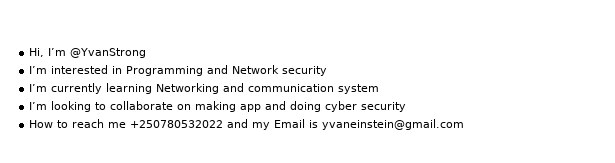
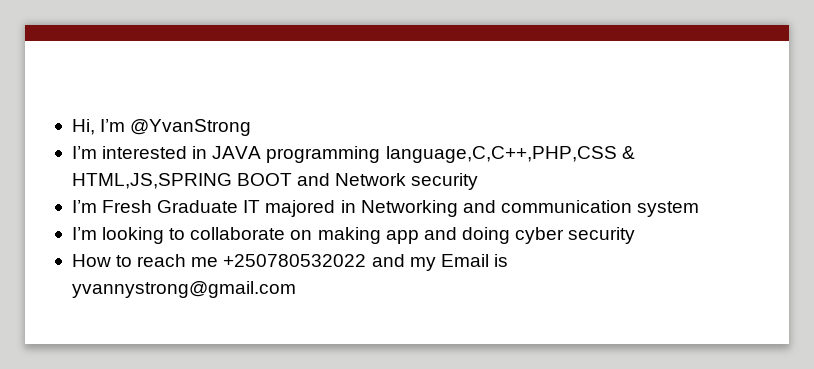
- I’m interested in Programming and Network security
+ I’m interested in JAVA programming language,C,C++,PHP,CSS & HTML,JS,SPRING BOOT and Network security
- I’m currently learning Networking and communication system
+ I’m Fresh Graduate IT majored in Networking and communication system
- How to reach me +250780532022 and my Email is yvaneinstein@gmail.com
+ How to reach me +250780532022 and my Email is yvannystrong@gmail.com

